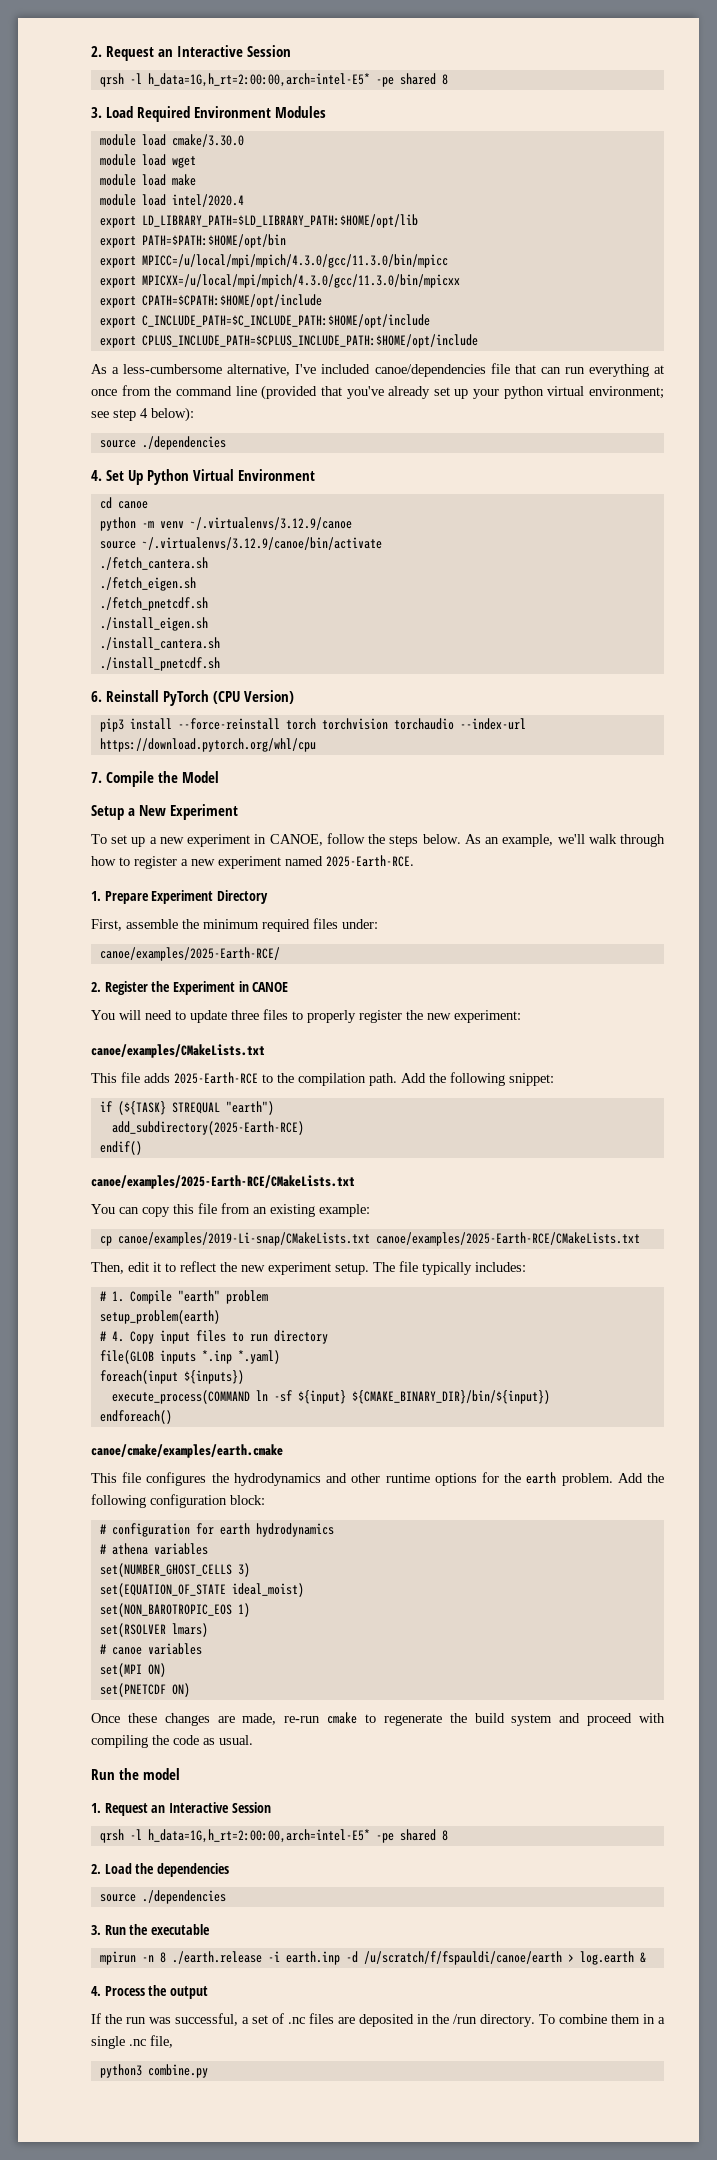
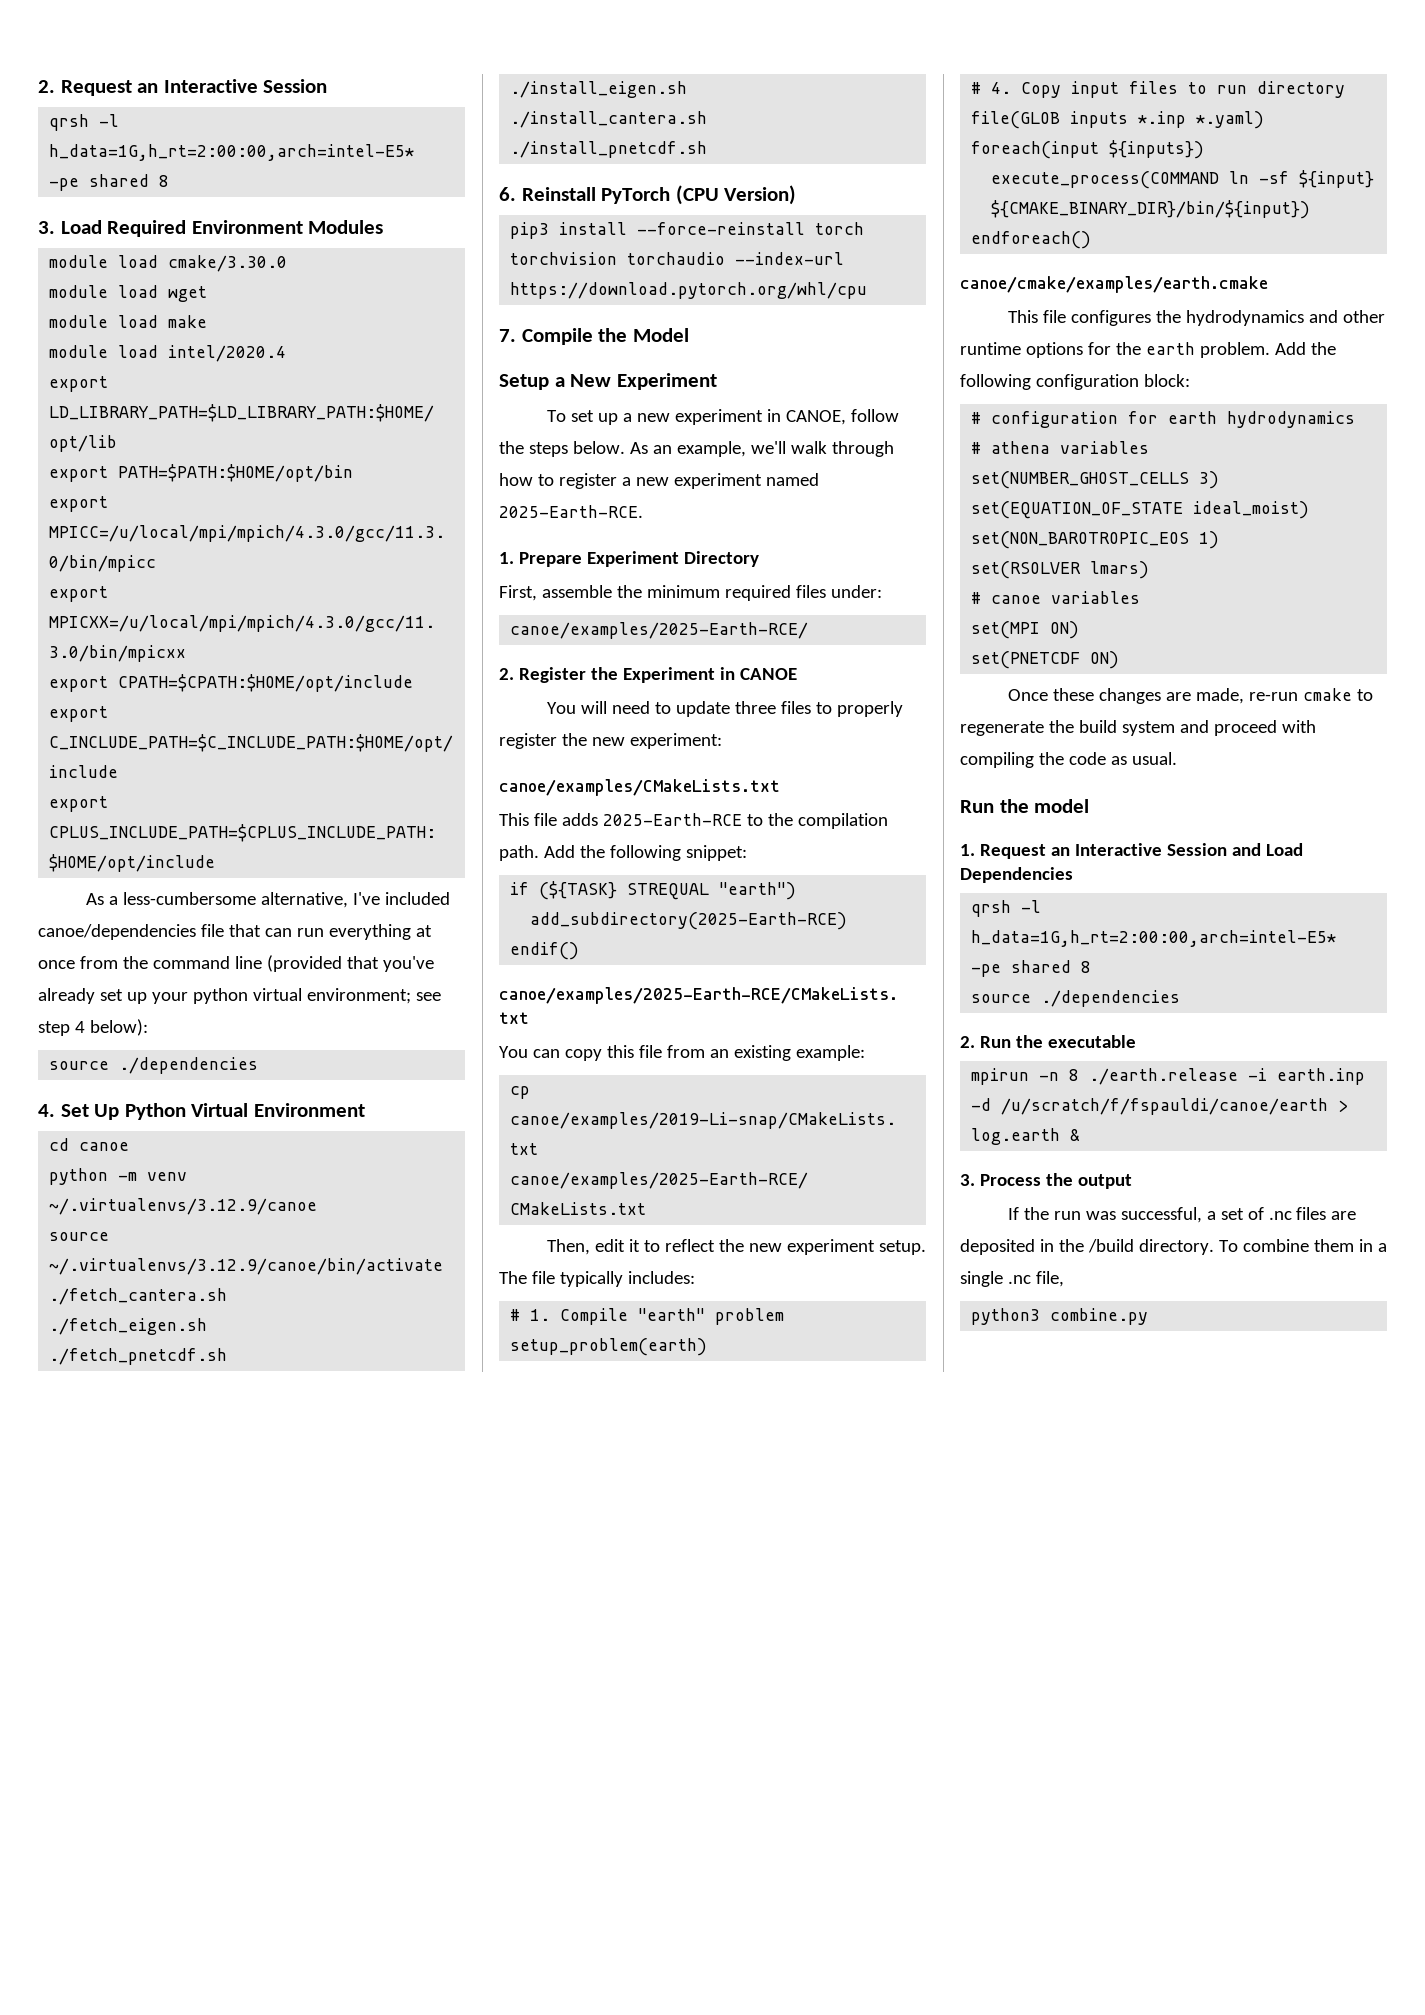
- 1. Request an Interactive Session
+ 1. Request an Interactive Session and Load Dependencies
  qrsh -l h_data=1G,h_rt=2:00:00,arch=intel-E5* -pe shared 8
- 2. Load the dependencies
  source ./dependencies
- 3. Run the executable
+ 2. Run the executable
- 4. Process the output
+ 3. Process the output
- If the run was successful, a set of .nc files are deposited in the /run directory.
+ If the run was successful, a set of .nc files are deposited in the /build directory.

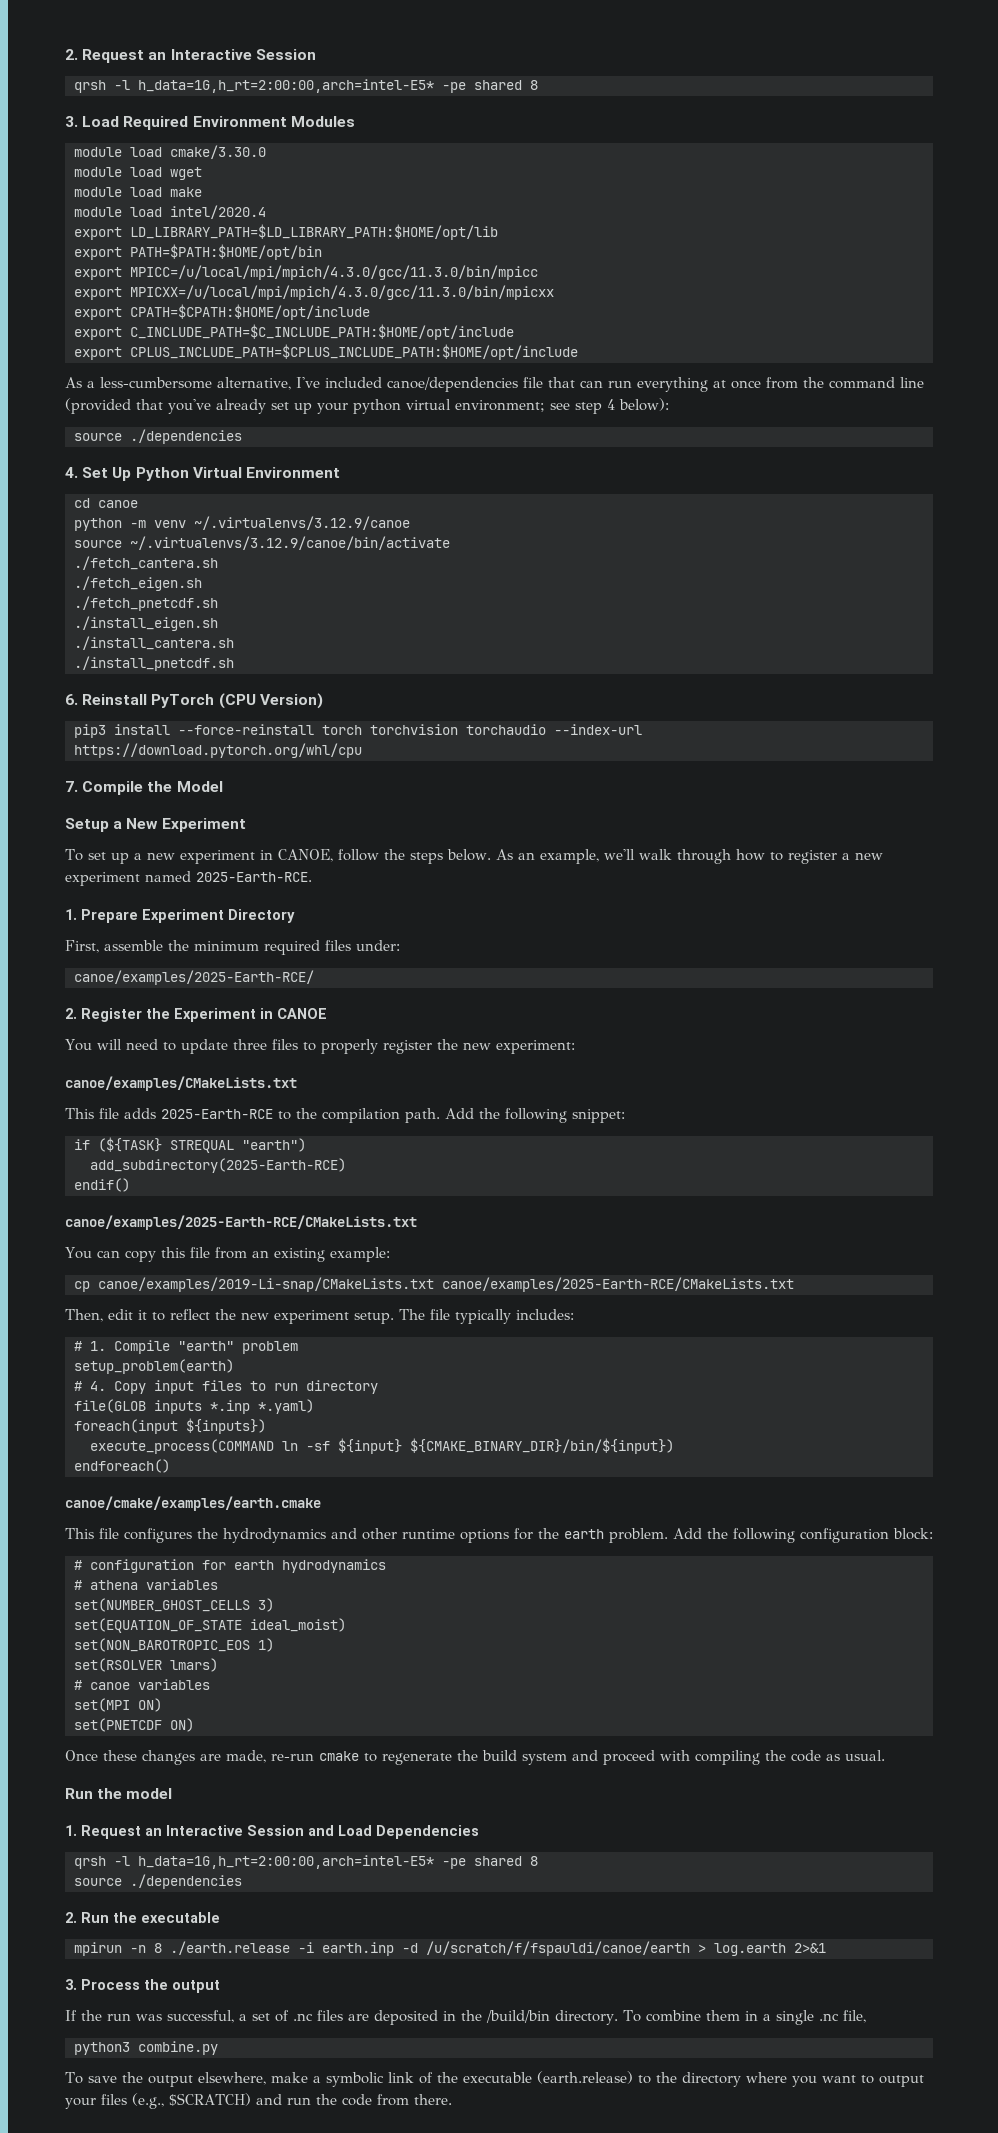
- mpirun -n 8 ./earth.release -i earth.inp -d /u/scratch/f/fspauldi/canoe/earth > log.earth &
+ mpirun -n 8 ./earth.release -i earth.inp -d /u/scratch/f/fspauldi/canoe/earth > log.earth 2>&1
- If the run was successful, a set of .nc files are deposited in the /build directory.
+ If the run was successful, a set of .nc files are deposited in the /build/bin directory.
+ To save the output elsewhere, make a symbolic link of the executable (earth.release) to the directory where you want to output your files (e.g., $SCRATCH) and run the code from there.

